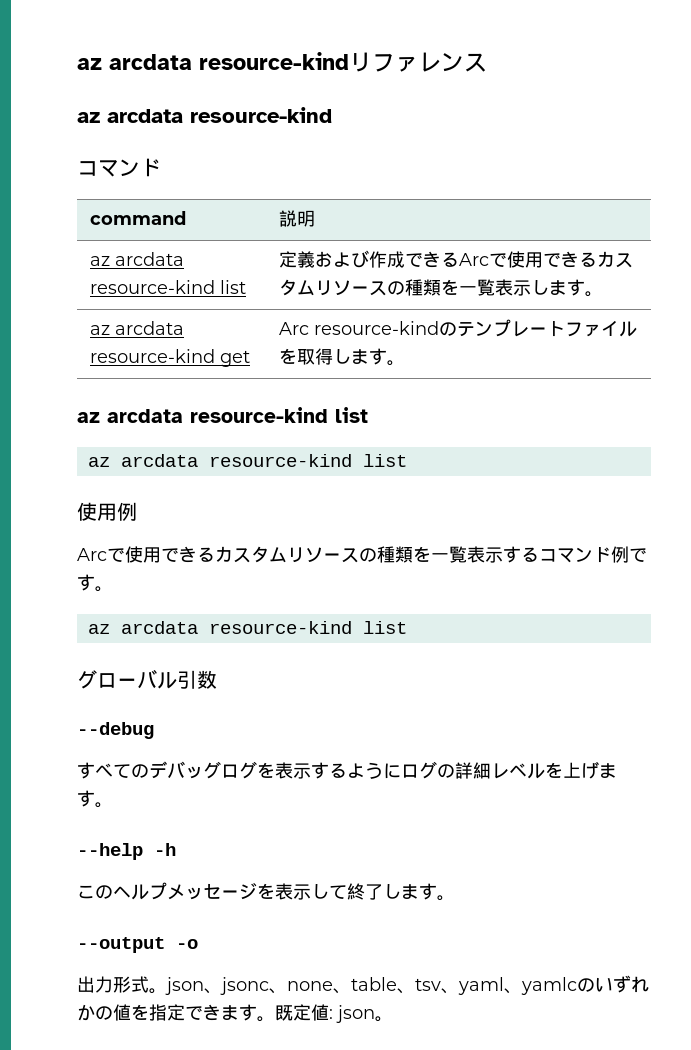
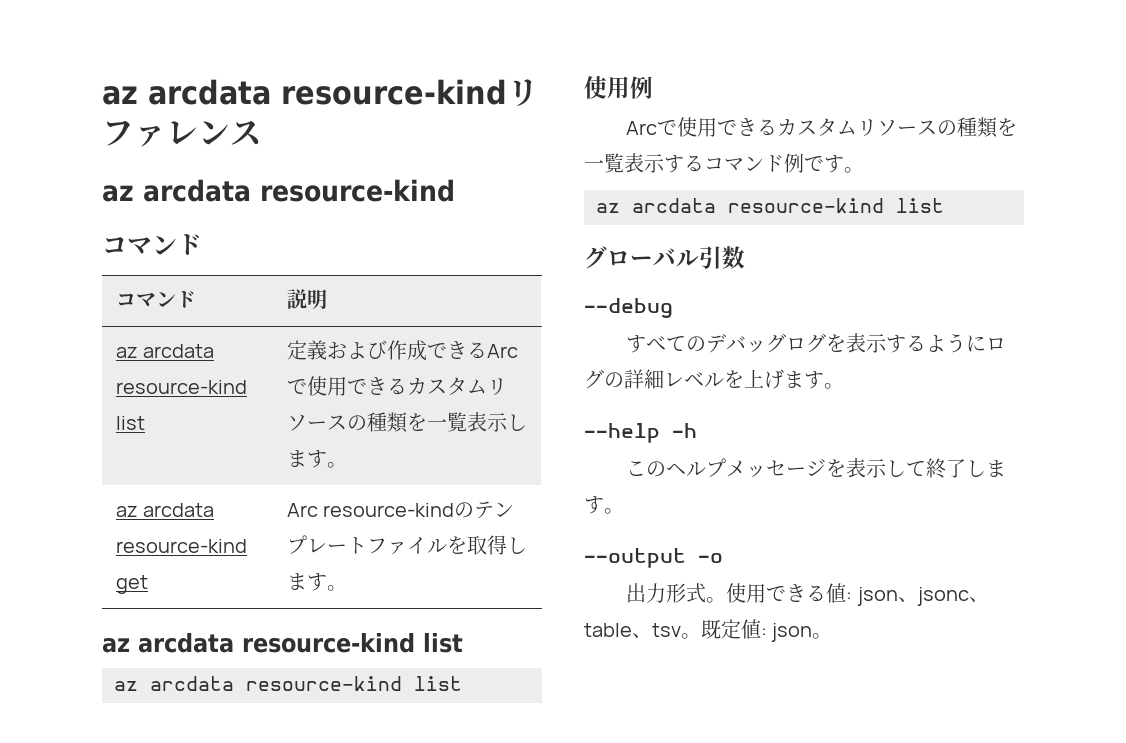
- command | 説明
+ コマンド | 説明
- 出力形式。json、jsonc、none、table、tsv、yaml、yamlcのいずれかの値を指定できます。
+ 出力形式。使用できる値: json、jsonc、table、tsv。

